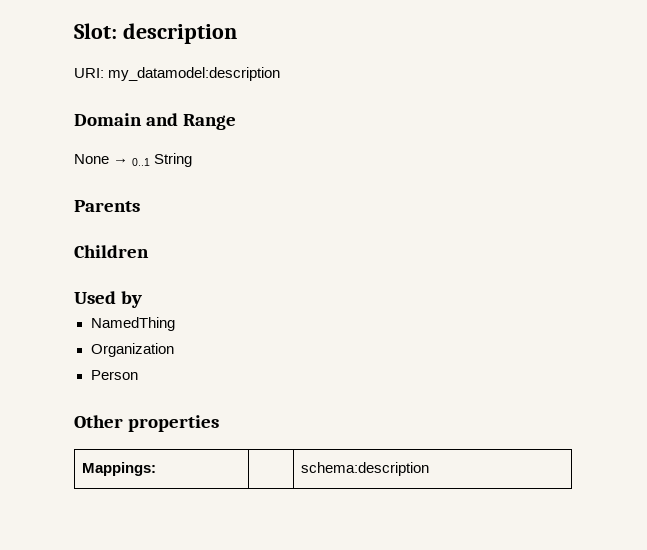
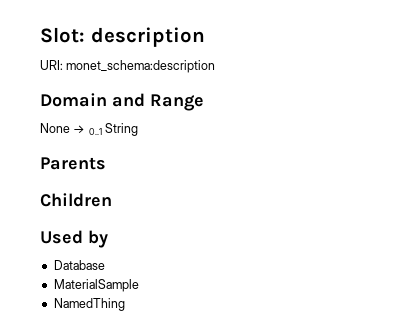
- URI: my_datamodel:description
+ URI: monet_schema:description
+ Database
+ MaterialSample
- Organization
- Person
- Other properties
- Mappings: | | schema:description

